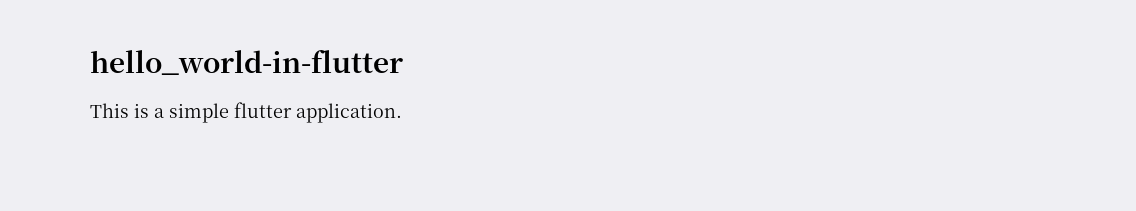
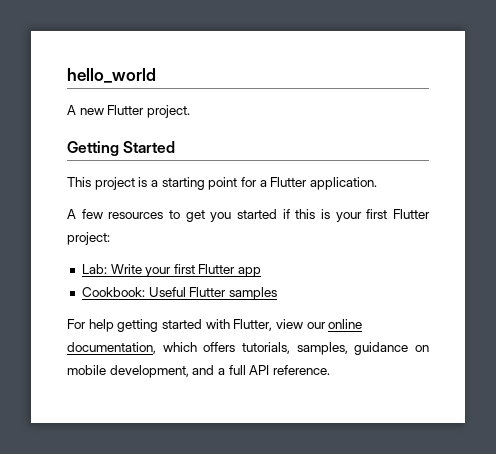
- hello_world-in-flutter
+ hello_world
+ A new Flutter project.
+ Getting Started
- This is a simple flutter application.
+ This project is a starting point for a Flutter application.
+ A few resources to get you started if this is your first Flutter project:
+ Lab: Write your first Flutter app
+ Cookbook: Useful Flutter samples
+ For help getting started with Flutter, view our online documentation, which offers tutorials, samples, guidance on mobile development, and a full API reference.

